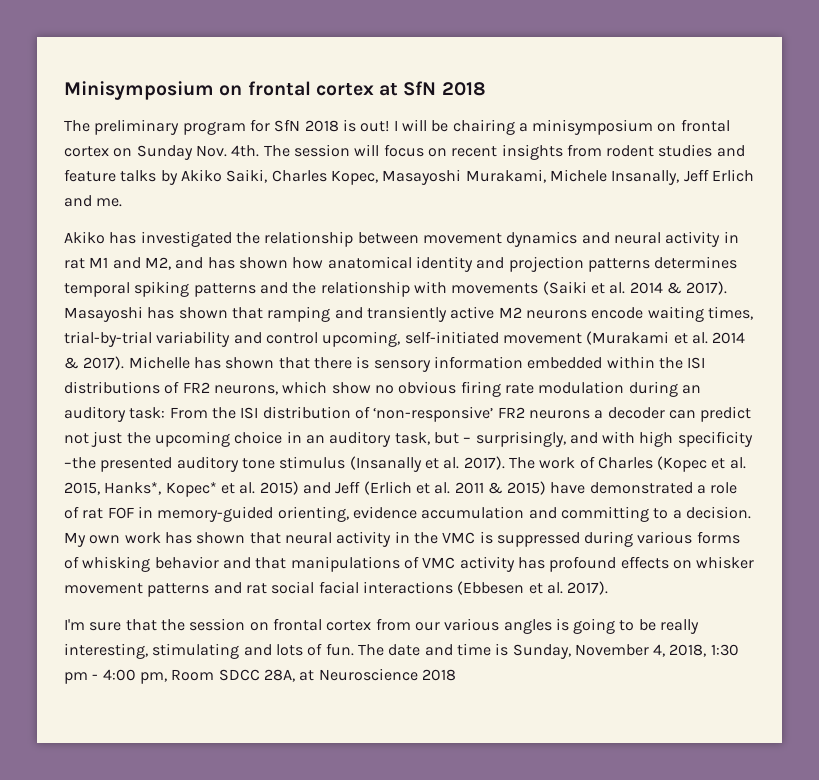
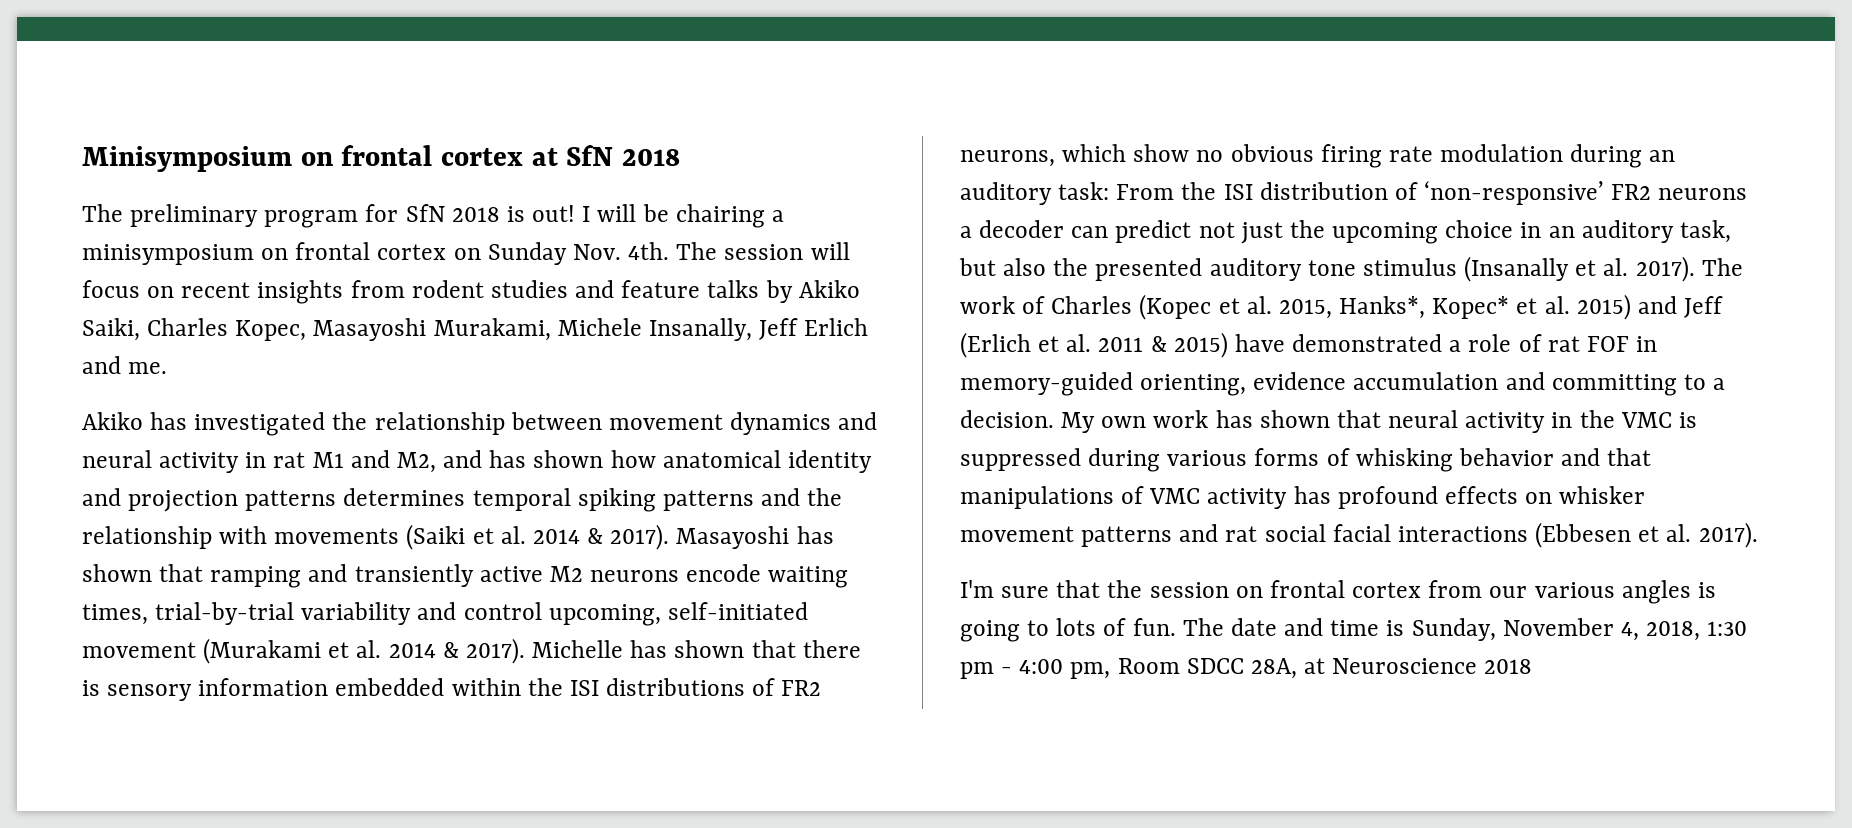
- Michelle has shown that there is sensory information embedded within the ISI distributions of FR2 neurons, which show no obvious firing rate modulation during an auditory task: From the ISI distribution of ‘non-responsive’ FR2 neurons a decoder can predict not just the upcoming choice in an auditory task, but – surprisingly, and with high specificity –the presented auditory tone stimulus (Insanally et al. 2017).
+ Michelle has shown that there is sensory information embedded within the ISI distributions of FR2 neurons, which show no obvious firing rate modulation during an auditory task: From the ISI distribution of ‘non-responsive’ FR2 neurons a decoder can predict not just the upcoming choice in an auditory task, but also the presented auditory tone stimulus (Insanally et al. 2017).
- I'm sure that the session on frontal cortex from our various angles is going to be really interesting, stimulating and lots of fun.
+ I'm sure that the session on frontal cortex from our various angles is going to lots of fun.

